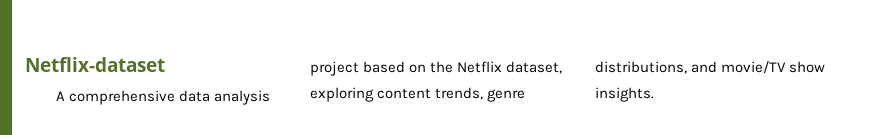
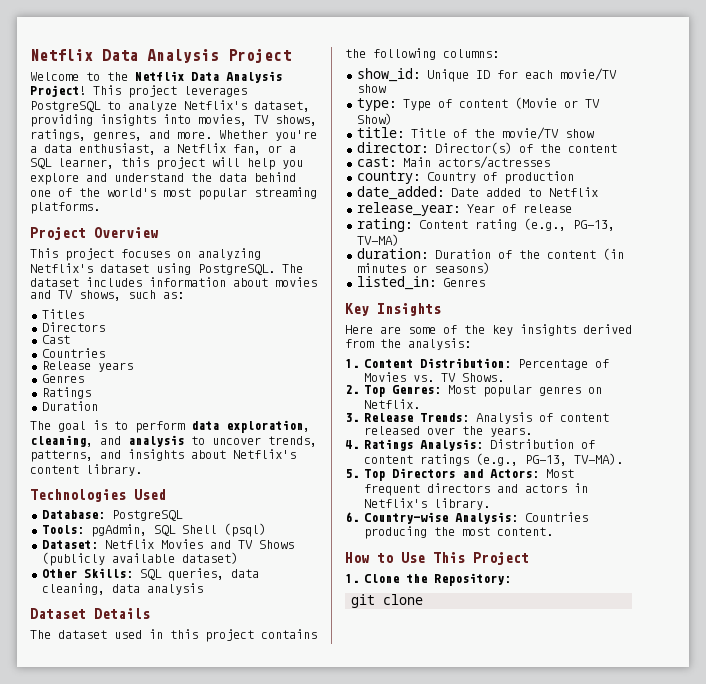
- Netflix-dataset
- A comprehensive data analysis project based on the Netflix dataset, exploring content trends, genre distributions, and movie/TV show insights.
+ Netflix Data Analysis Project
+ Welcome to the Netflix Data Analysis Project! This project leverages PostgreSQL to analyze Netflix's dataset, providing insights into movies, TV shows, ratings, genres, and more. Whether you're a data enthusiast, a Netflix fan, or a SQL learner, this project will help you explore and understand the data behind one of the world's most popular streaming platforms.
+ Project Overview
+ This project focuses on analyzing Netflix's dataset using PostgreSQL. The dataset includes information about movies and TV shows, such as:
+ Titles
+ Directors
+ Cast
+ Countries
+ Release years
+ Genres
+ Ratings
+ Duration
+ The goal is to perform data exploration, cleaning, and analysis to uncover trends, patterns, and insights about Netflix's content library.
+ Technologies Used
+ Database: PostgreSQL
+ Tools: pgAdmin, SQL Shell (psql)
+ Dataset: Netflix Movies and TV Shows (publicly available dataset)
+ Other Skills: SQL queries, data cleaning, data analysis
+ Dataset Details
+ The dataset used in this project contains the following columns:
+ show_id: Unique ID for each movie/TV show
+ type: Type of content (Movie or TV Show)
+ title: Title of the movie/TV show
+ director: Director(s) of the content
+ cast: Main actors/actresses
+ country: Country of production
+ date_added: Date added to Netflix
+ release_year: Year of release
+ rating: Content rating (e.g., PG-13, TV-MA)
+ duration: Duration of the content (in minutes or seasons)
+ listed_in: Genres
+ Key Insights
+ Here are some of the key insights derived from the analysis:
+ 1. Content Distribution: Percentage of Movies vs. TV Shows.
+ 2. Top Genres: Most popular genres on Netflix.
+ 3. Release Trends: Analysis of content released over the years.
+ 4. Ratings Analysis: Distribution of content ratings (e.g., PG-13, TV-MA).
+ 5. Top Directors and Actors: Most frequent directors and actors in Netflix's library.
+ 6. Country-wise Analysis: Countries producing the most content.
+ How to Use This Project
+ 1. Clone the Repository:
+ git clone

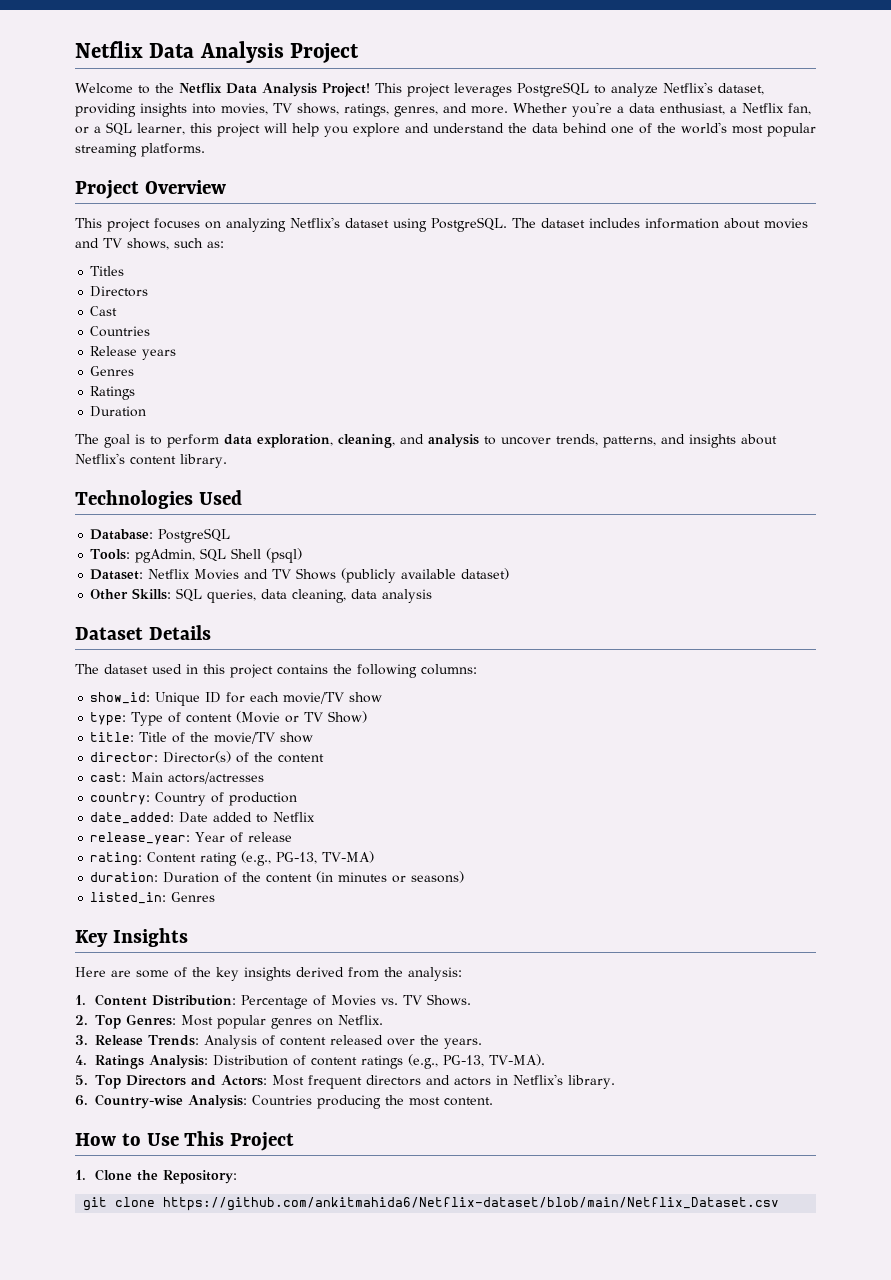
- git clone
+ git clone https://github.com/ankitmahida6/Netflix-dataset/blob/main/Netflix_Dataset.csv

